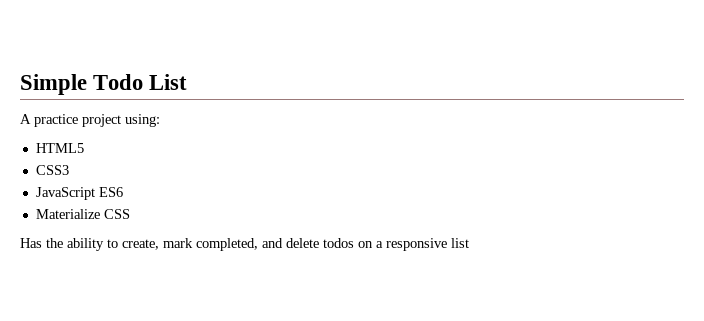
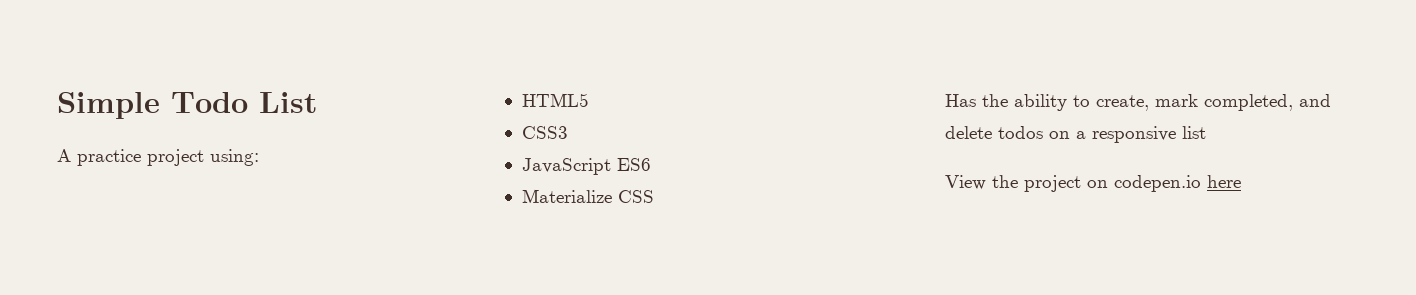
+ View the project on codepen.io here

